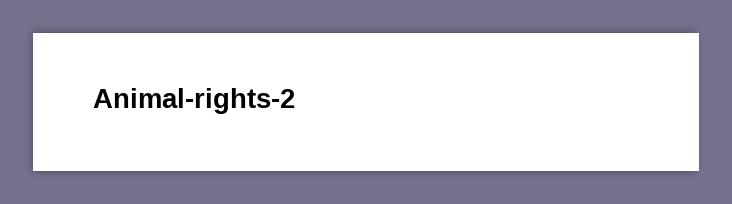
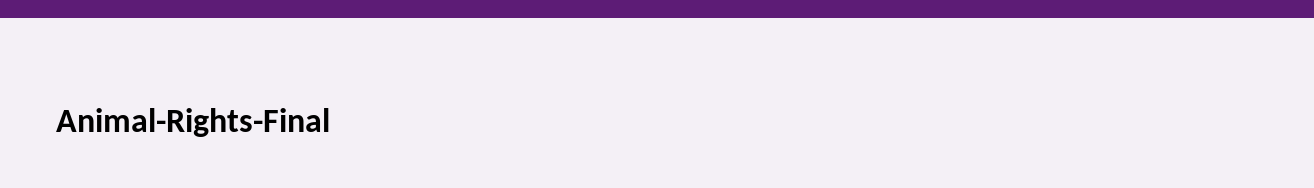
- Animal-rights-2
+ Animal-Rights-Final

